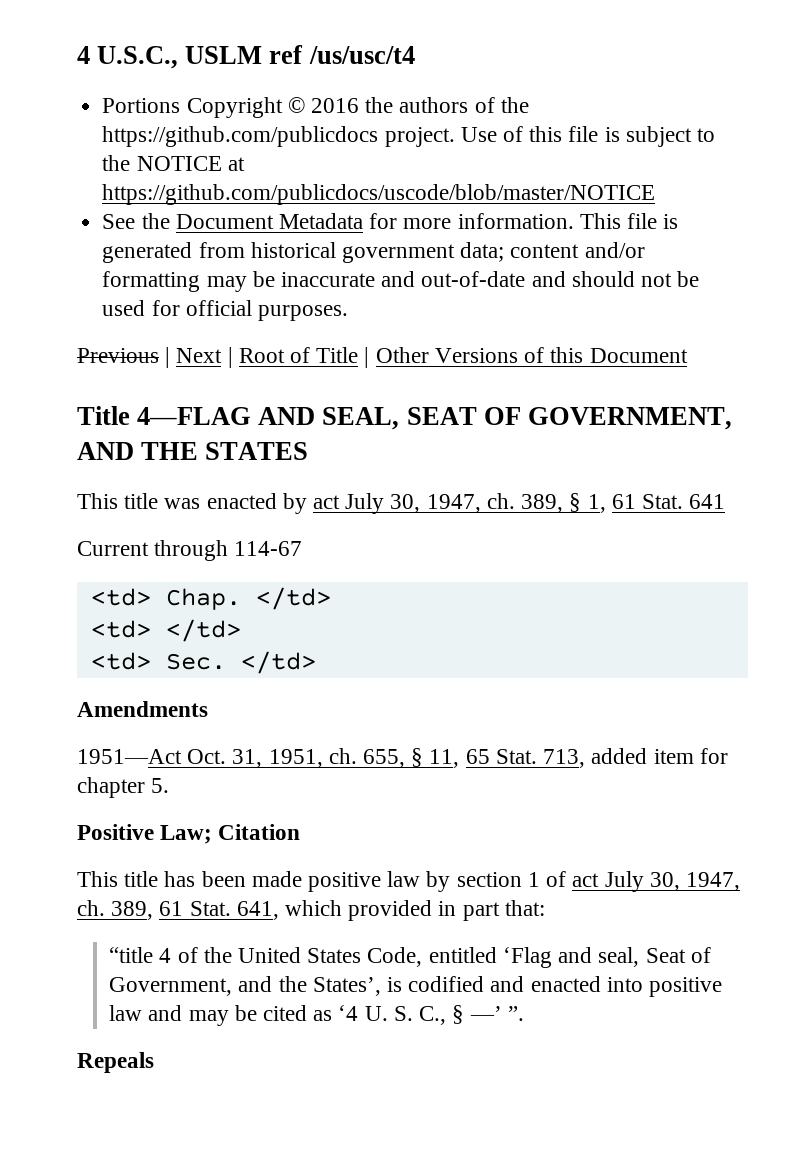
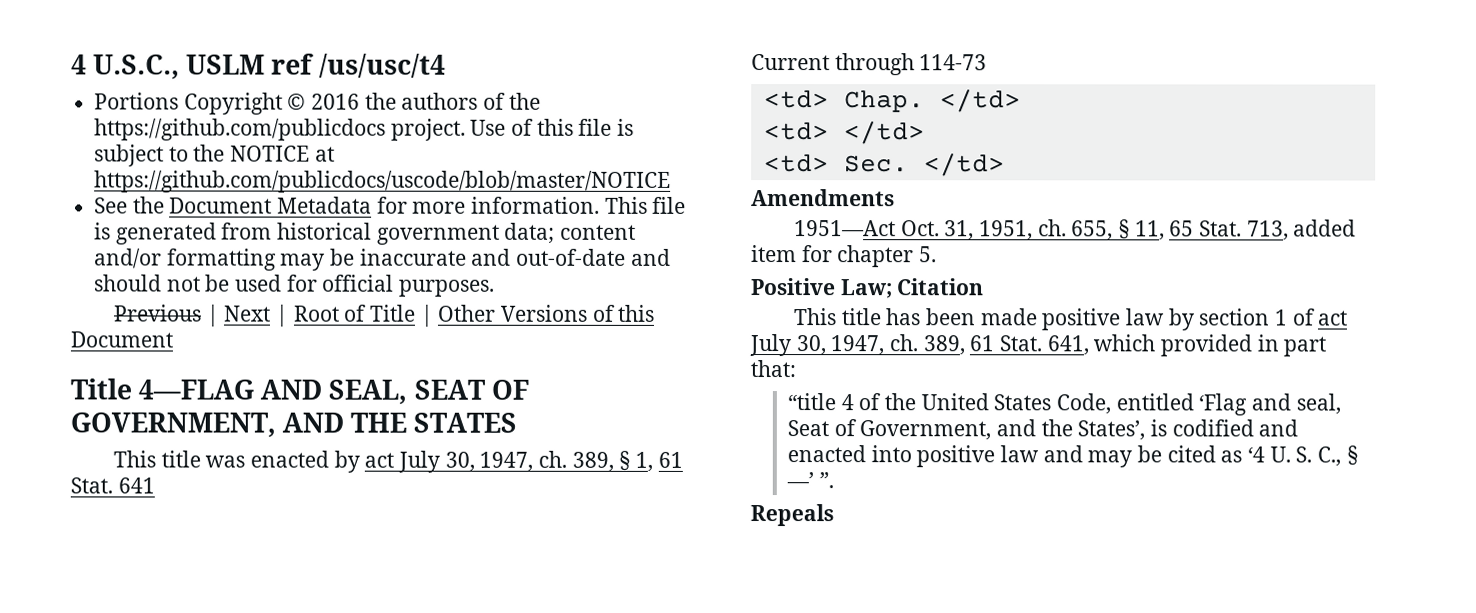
- Current through 114-67
+ Current through 114-73

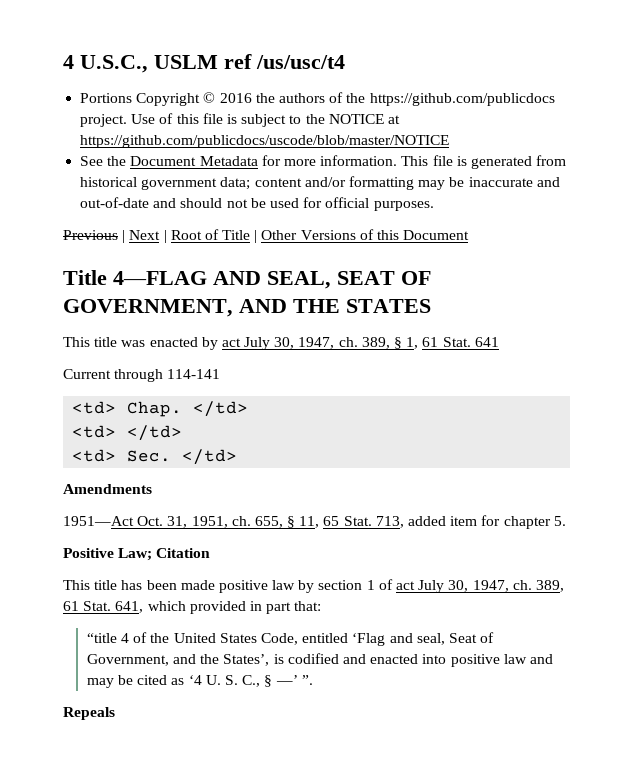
- Current through 114-73
+ Current through 114-141

